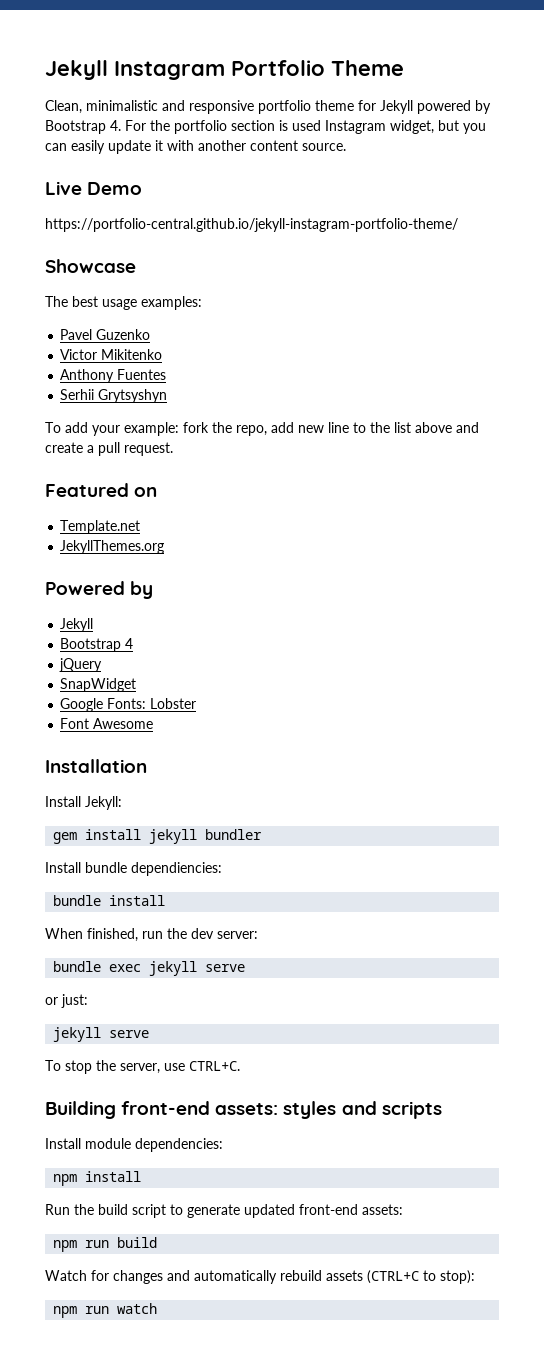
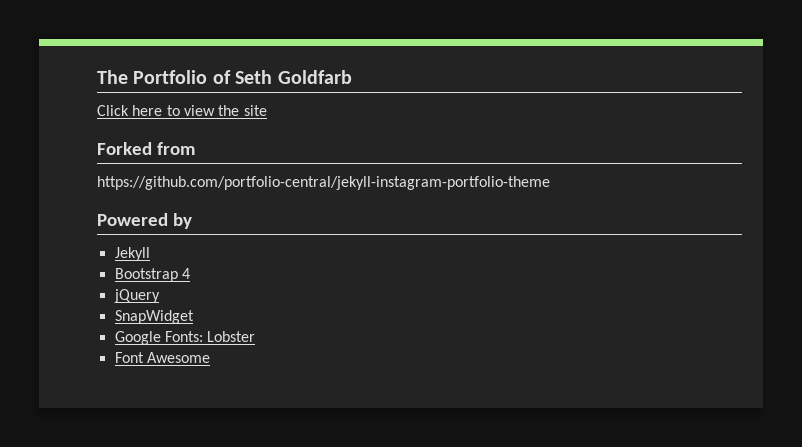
- Jekyll Instagram Portfolio Theme
- Clean, minimalistic and responsive portfolio theme for Jekyll powered by Bootstrap 4. For the portfolio section is used Instagram widget, but you can easily update it with another content source.
- Live Demo
- https://portfolio-central.github.io/jekyll-instagram-portfolio-theme/
- Showcase
- The best usage examples:
- Pavel Guzenko
- Victor Mikitenko
- Anthony Fuentes
- Serhii Grytsyshyn
- To add your example: fork the repo, add new line to the list above and create a pull request.
- Featured on
- Template.net
- JekyllThemes.org
+ The Portfolio of Seth Goldfarb
+ Click here to view the site
+ Forked from
+ https://github.com/portfolio-central/jekyll-instagram-portfolio-theme
- Installation
- Install Jekyll:
- gem install jekyll bundler
- Install bundle dependiencies:
- bundle install
- When finished, run the dev server:
- bundle exec jekyll serve
- or just:
- jekyll serve
- To stop the server, use CTRL+C.
- Building front-end assets: styles and scripts
- Install module dependencies:
- npm install
- Run the build script to generate updated front-end assets:
- npm run build
- Watch for changes and automatically rebuild assets (CTRL+C to stop):
- npm run watch

